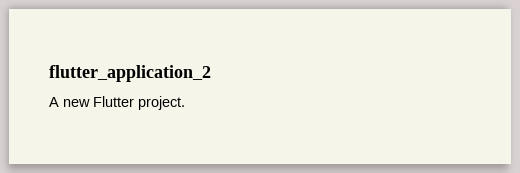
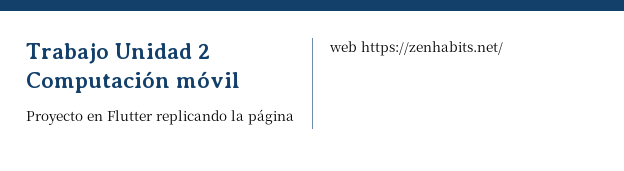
- flutter_application_2
- A new Flutter project.
+ Trabajo Unidad 2 Computación móvil
+ Proyecto en Flutter replicando la página web https://zenhabits.net/

